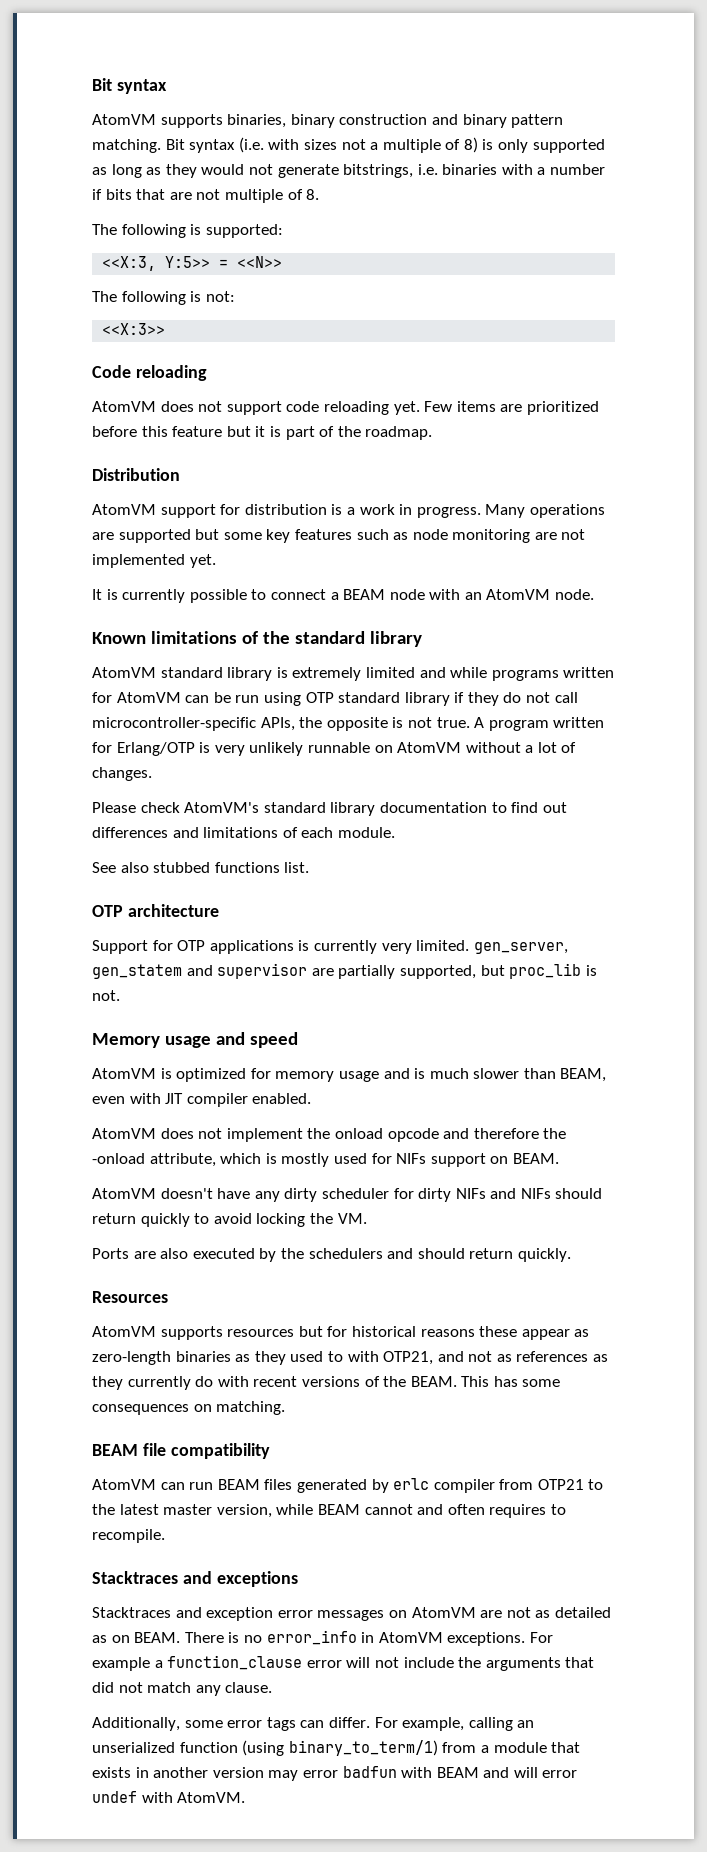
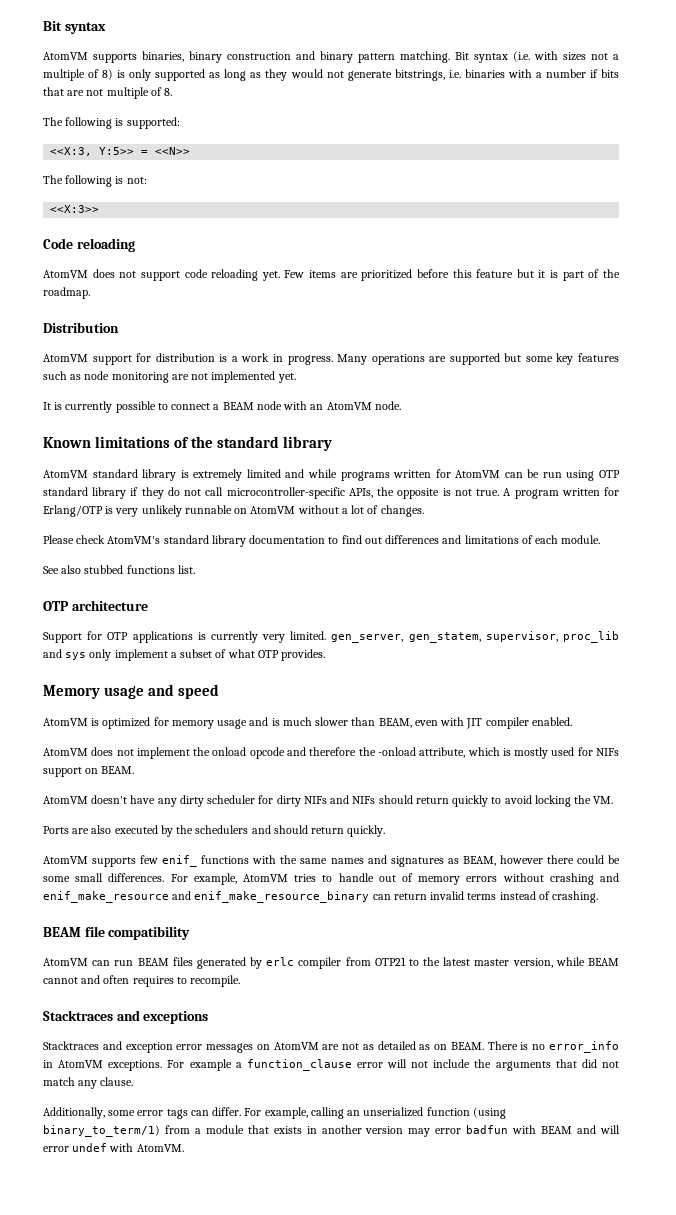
- Support for OTP applications is currently very limited. gen_server, gen_statem and supervisor are partially supported, but proc_lib is not.
+ Support for OTP applications is currently very limited. gen_server, gen_statem, supervisor, proc_lib and sys only implement a subset of what OTP provides.
- Resources
- AtomVM supports resources but for historical reasons these appear as zero-length binaries as they used to with OTP21, and not as references as they currently do with recent versions of the BEAM. This has some consequences on matching.
+ AtomVM supports few enif_ functions with the same names and signatures as BEAM, however there could be some small differences. For example, AtomVM tries to handle out of memory errors without crashing and enif_make_resource and enif_make_resource_binary can return invalid terms instead of crashing.

